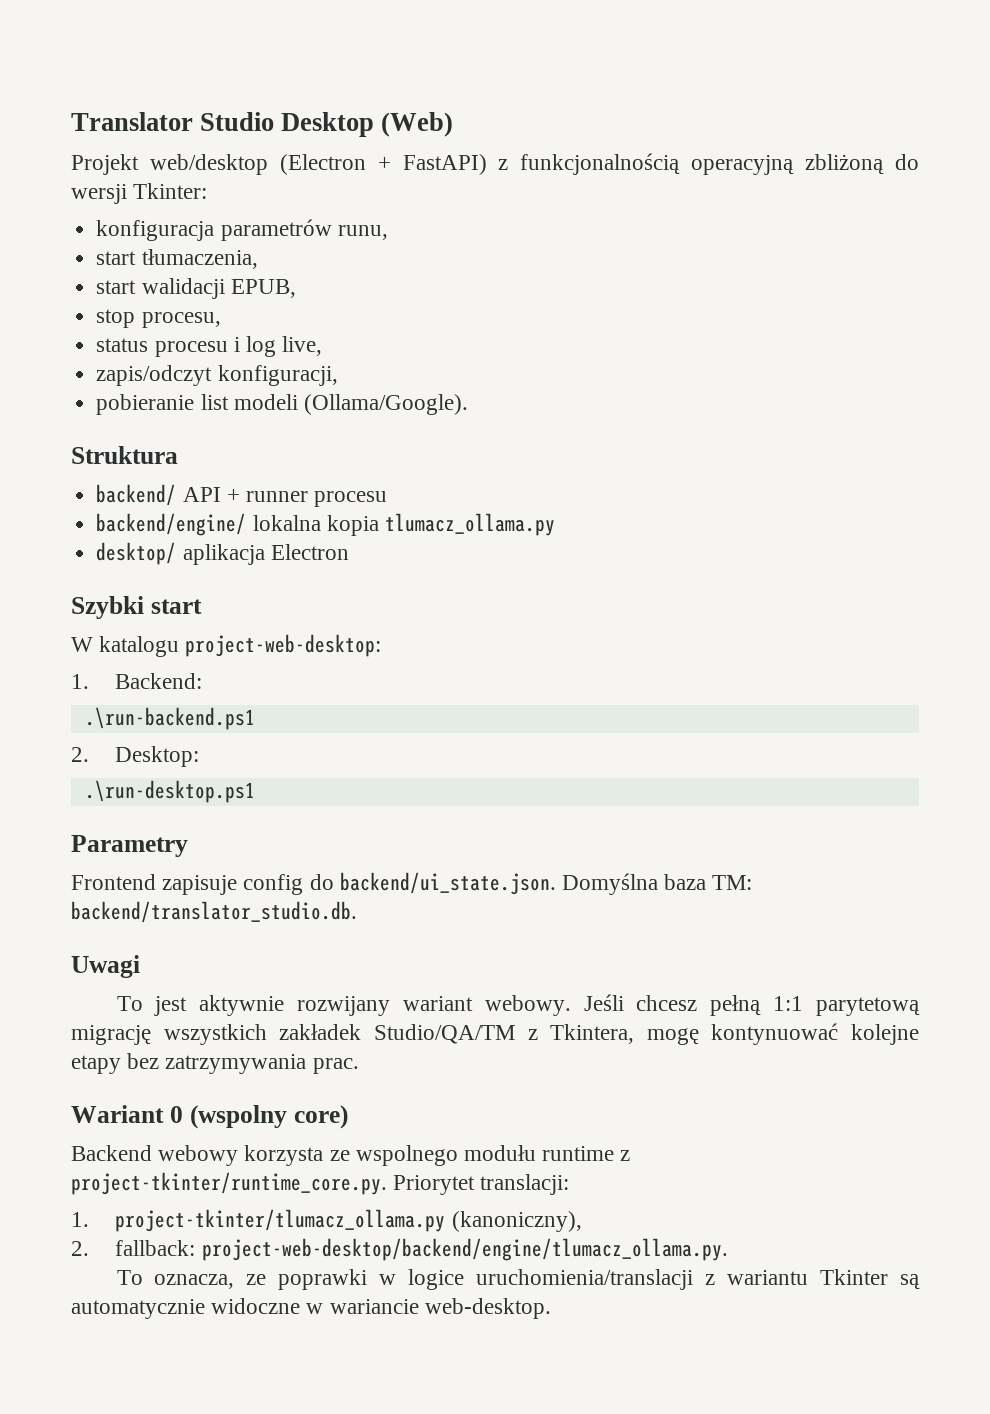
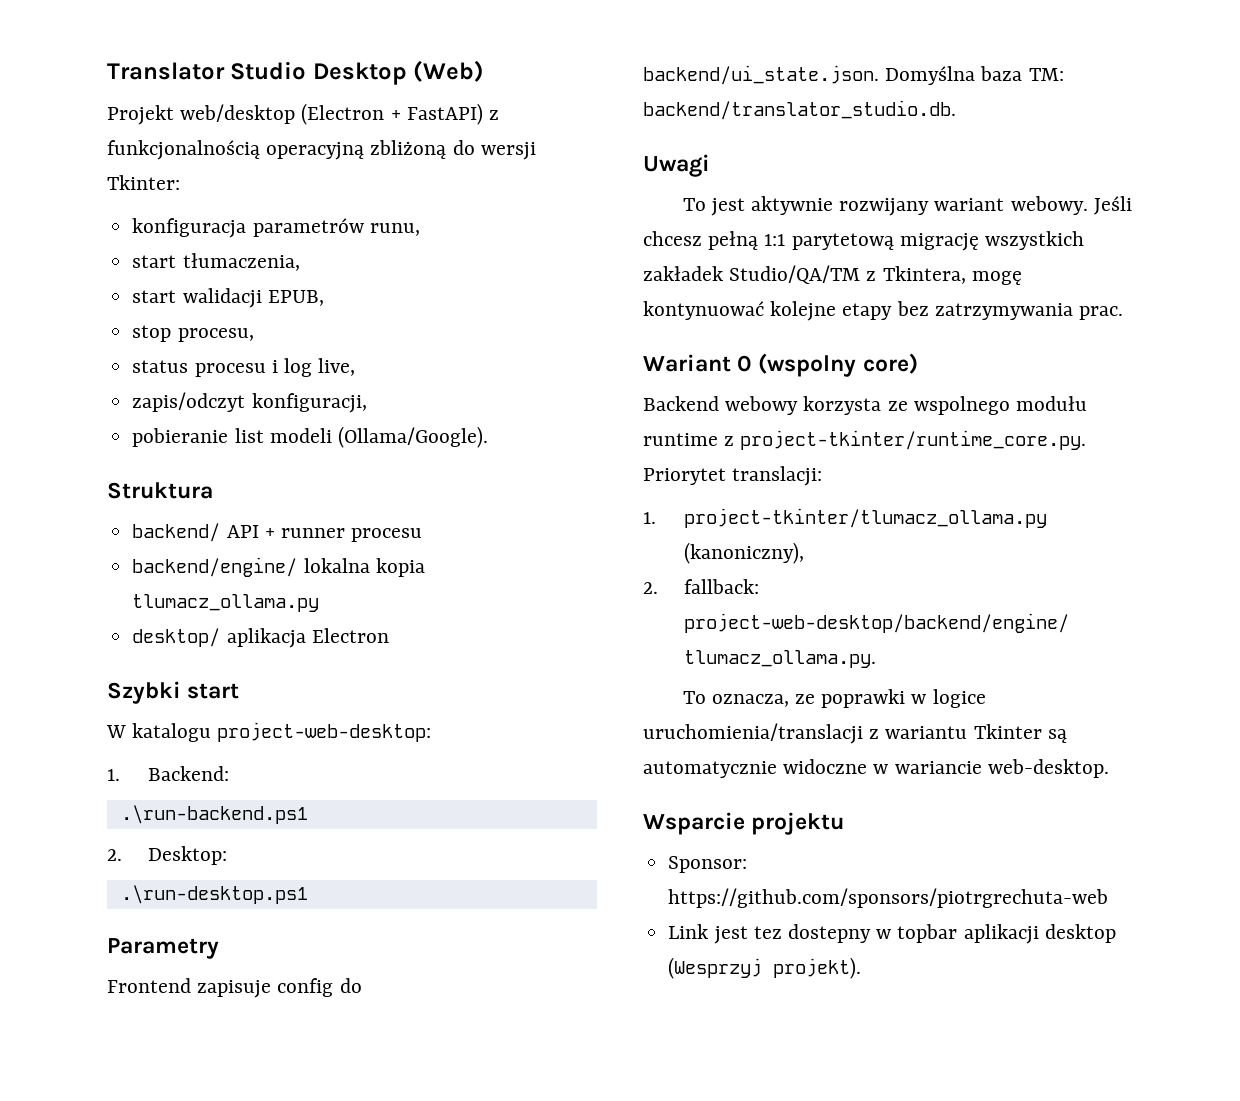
+ Wsparcie projektu
+ Sponsor: https://github.com/sponsors/piotrgrechuta-web
+ Link jest tez dostepny w topbar aplikacji desktop (Wesprzyj projekt).

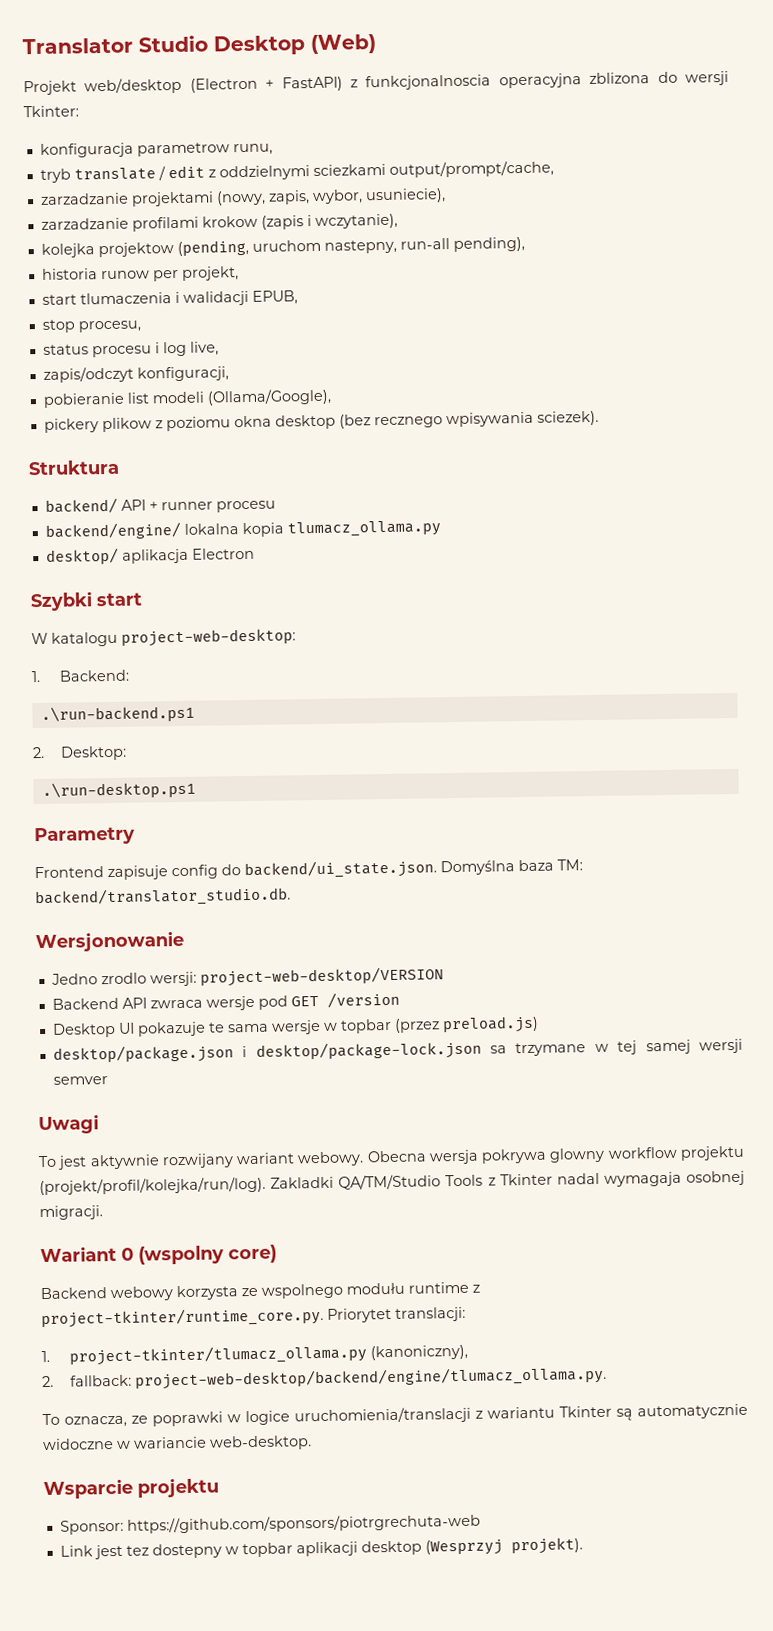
- Projekt web/desktop (Electron + FastAPI) z funkcjonalnością operacyjną zbliżoną do wersji Tkinter:
+ Projekt web/desktop (Electron + FastAPI) z funkcjonalnoscia operacyjna zblizona do wersji Tkinter:
- konfiguracja parametrów runu,
+ konfiguracja parametrow runu,
- start tłumaczenia,
- start walidacji EPUB,
+ tryb translate / edit z oddzielnymi sciezkami output/prompt/cache,
+ zarzadzanie projektami (nowy, zapis, wybor, usuniecie),
+ zarzadzanie profilami krokow (zapis i wczytanie),
+ kolejka projektow (pending, uruchom nastepny, run-all pending),
+ historia runow per projekt,
+ start tlumaczenia i walidacji EPUB,
- pobieranie list modeli (Ollama/Google).
+ pobieranie list modeli (Ollama/Google),
+ pickery plikow z poziomu okna desktop (bez recznego wpisywania sciezek).
+ Wersjonowanie
+ Jedno zrodlo wersji: project-web-desktop/VERSION
+ Backend API zwraca wersje pod GET /version
+ Desktop UI pokazuje te sama wersje w topbar (przez preload.js)
+ desktop/package.json i desktop/package-lock.json sa trzymane w tej samej wersji semver
- Jeśli chcesz pełną 1:1 parytetową migrację wszystkich zakładek Studio/QA/TM z Tkintera, mogę kontynuować kolejne etapy bez zatrzymywania prac.
+ Obecna wersja pokrywa glowny workflow projektu (projekt/profil/kolejka/run/log). Zakladki QA/TM/Studio Tools z Tkinter nadal wymagaja osobnej migracji.

